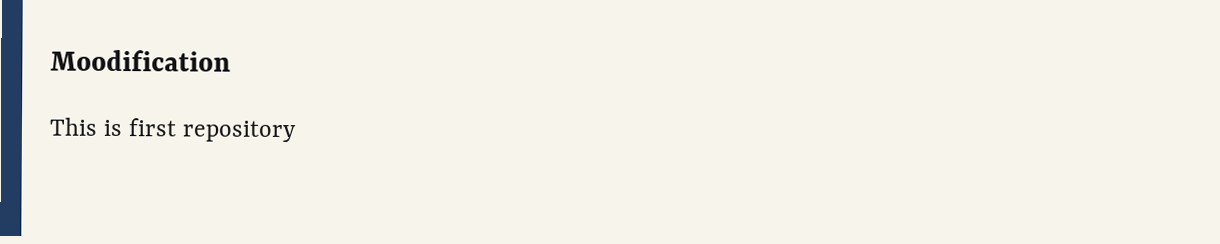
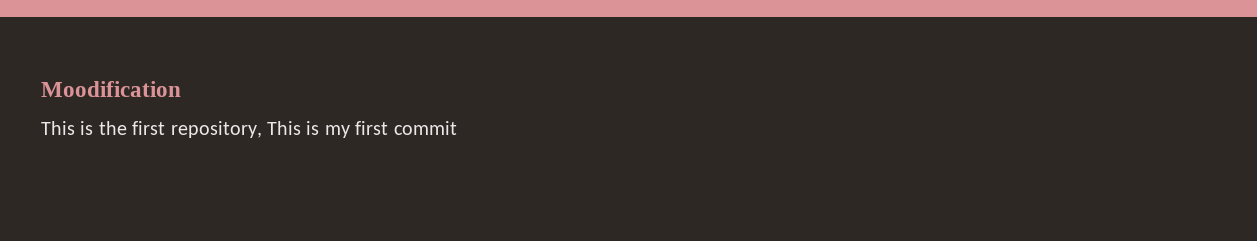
- This is first repository
+ This is the first repository, This is my first commit

